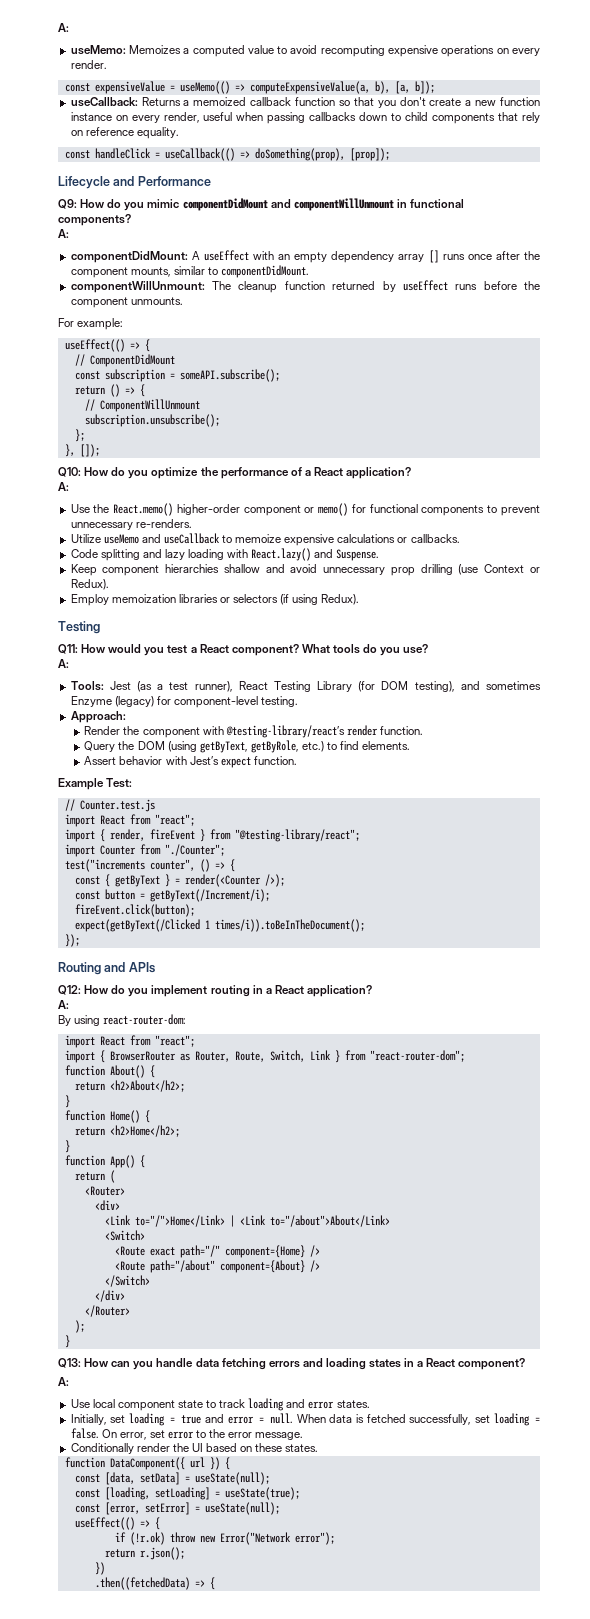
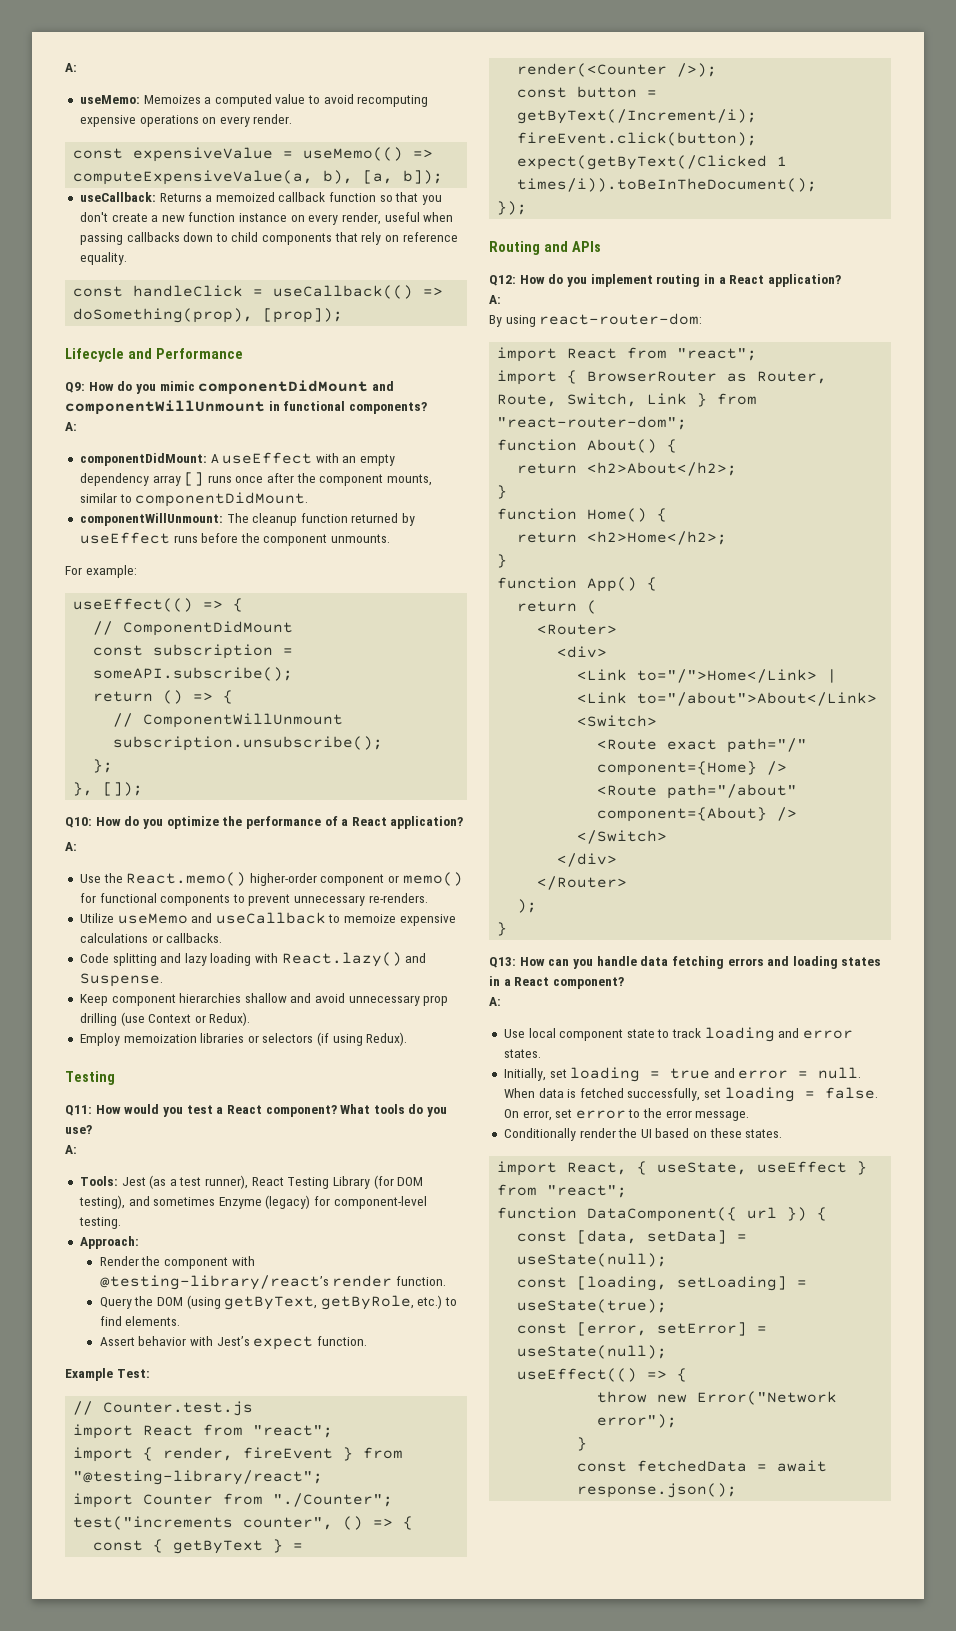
+ import React, { useState, useEffect } from "react";
- if (!r.ok) throw new Error("Network error");
- return r.json();
- })
- .then((fetchedData) => {
+ throw new Error("Network error");
+ }
+ const fetchedData = await response.json();

